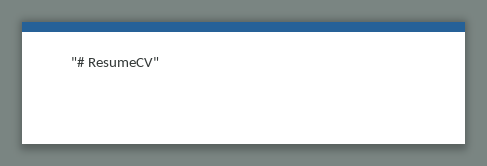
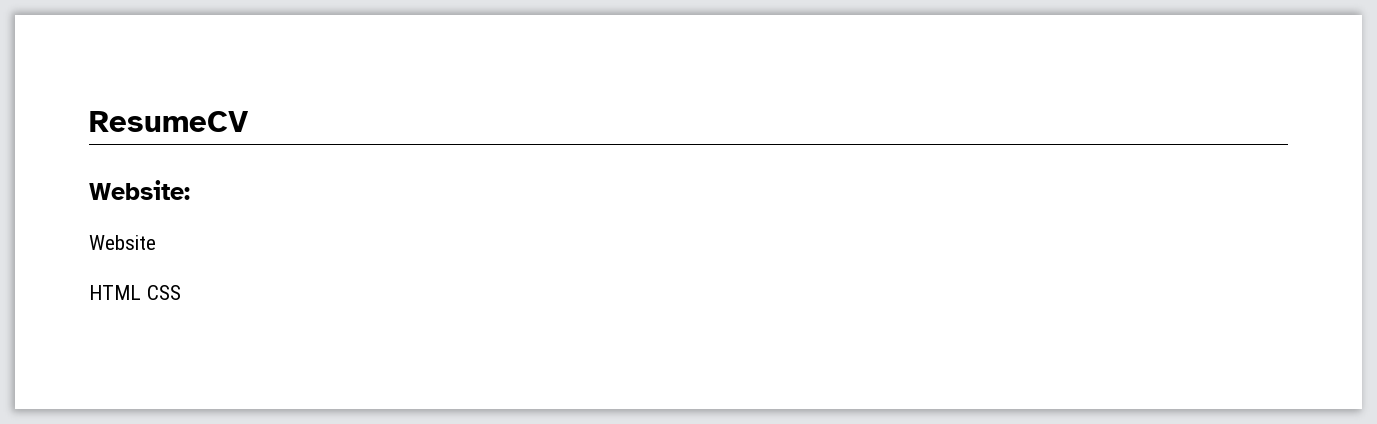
- "# ResumeCV"
+ ResumeCV
+ Website:
+ Website
+ HTML CSS

